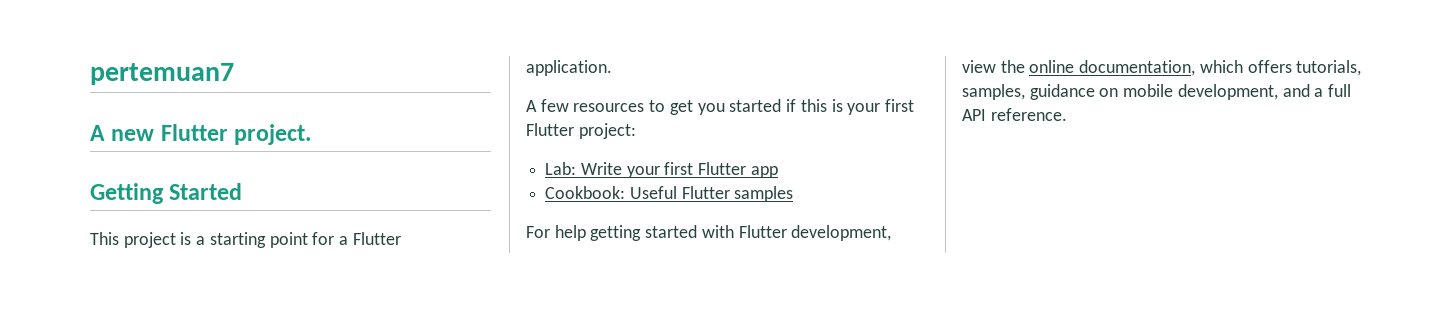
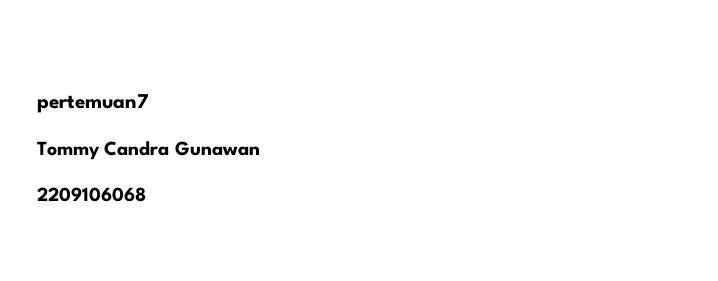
- A new Flutter project.
- Getting Started
- This project is a starting point for a Flutter application.
- A few resources to get you started if this is your first Flutter project:
- Lab: Write your first Flutter app
- Cookbook: Useful Flutter samples
- For help getting started with Flutter development, view the online documentation, which offers tutorials, samples, guidance on mobile development, and a full API reference.
+ Tommy Candra Gunawan
+ 2209106068

